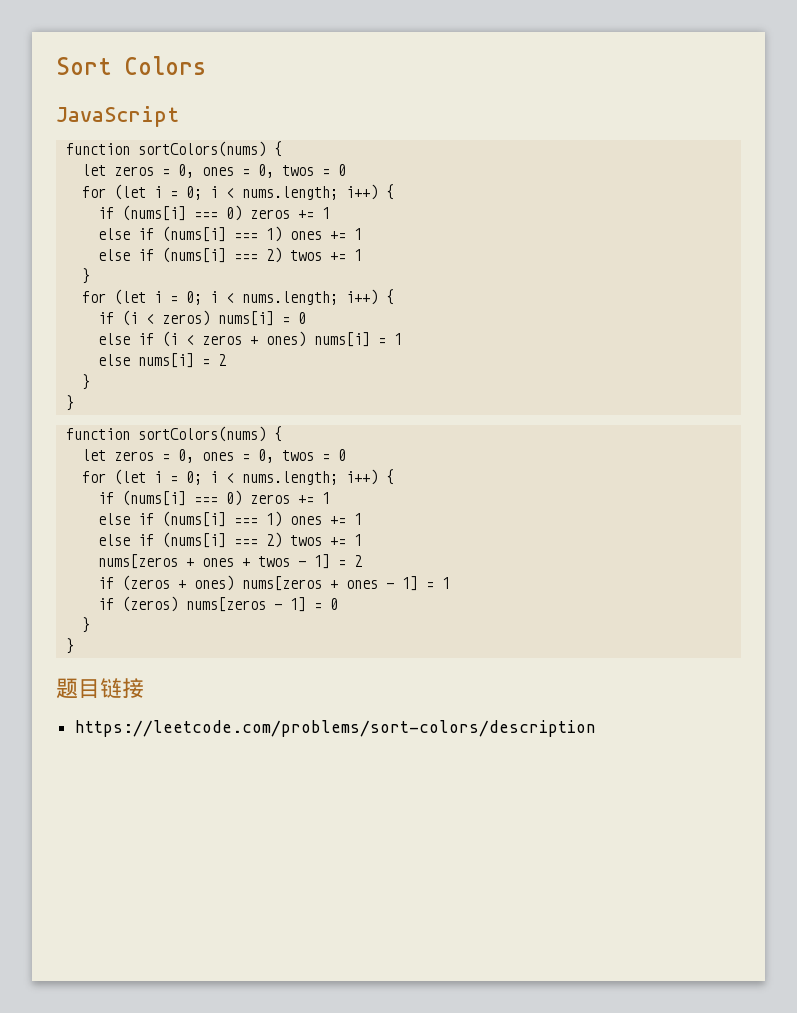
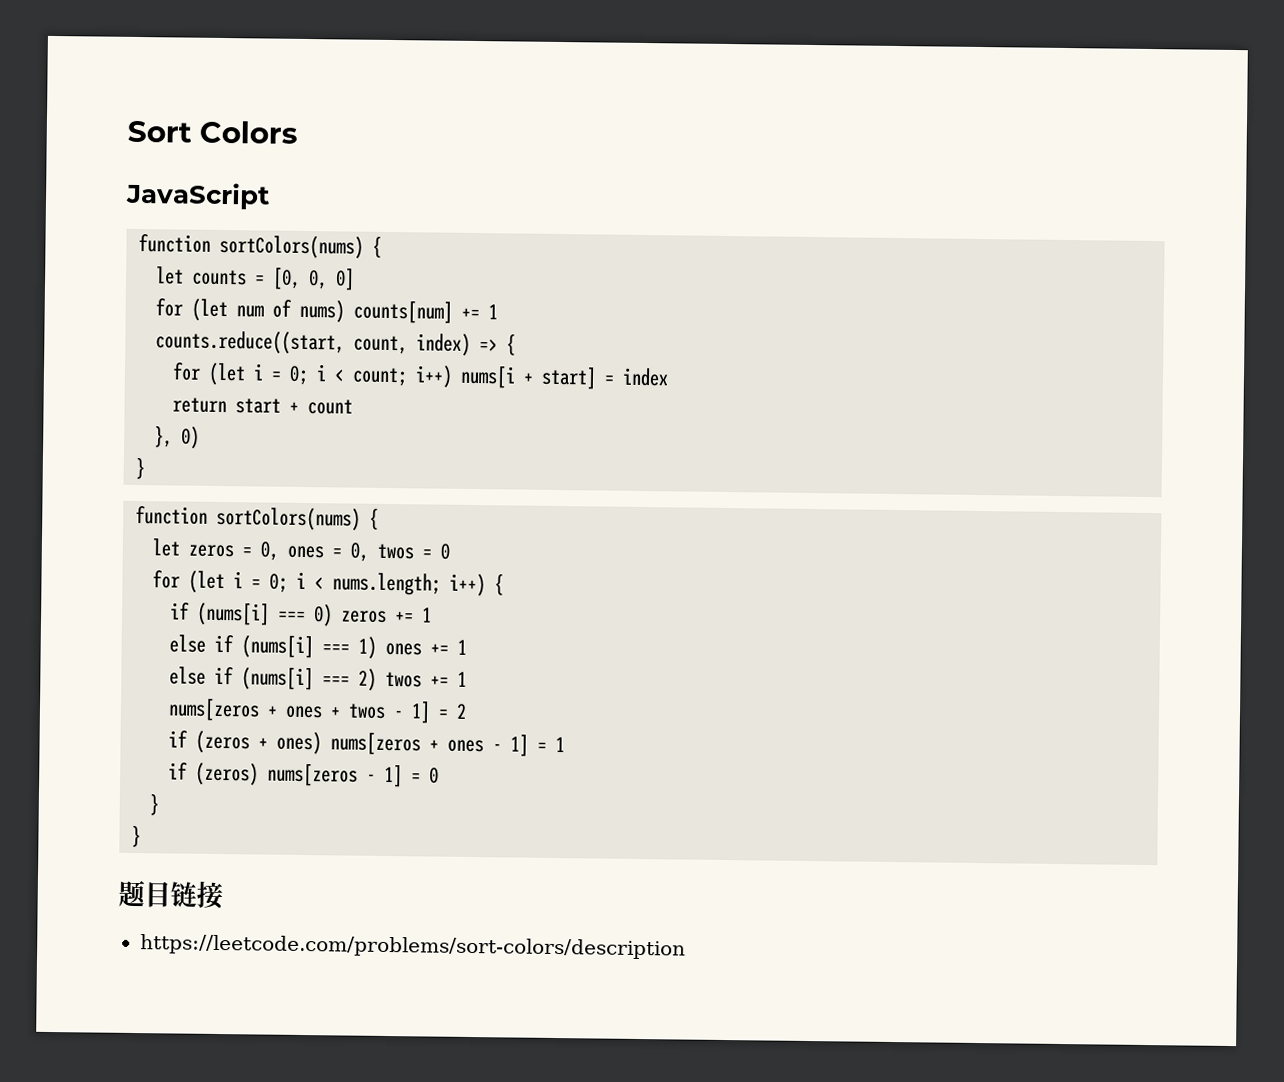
  JavaScript
  function sortColors(nums) {
- let zeros = 0, ones = 0, twos = 0
- for (let i = 0; i < nums.length; i++) {
- if (nums[i] === 0) zeros += 1
- else if (nums[i] === 1) ones += 1
- else if (nums[i] === 2) twos += 1
- }
- for (let i = 0; i < nums.length; i++) {
- if (i < zeros) nums[i] = 0
- else if (i < zeros + ones) nums[i] = 1
- else nums[i] = 2
- }
+ let counts = [0, 0, 0]
+ for (let num of nums) counts[num] += 1
+ counts.reduce((start, count, index) => {
+ for (let i = 0; i < count; i++) nums[i + start] = index
+ return start + count
+ }, 0)

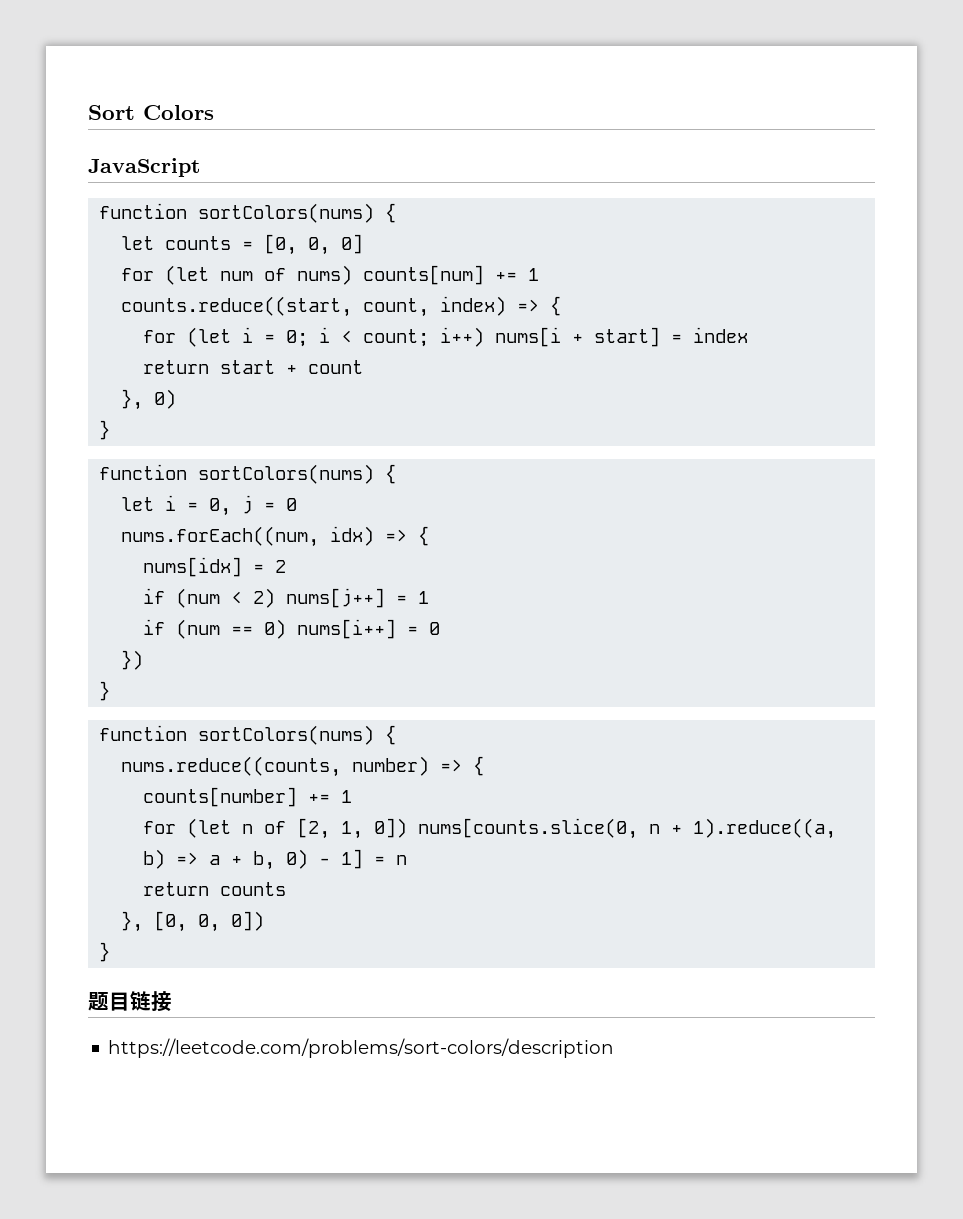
- let zeros = 0, ones = 0, twos = 0
- for (let i = 0; i < nums.length; i++) {
- if (nums[i] === 0) zeros += 1
- else if (nums[i] === 1) ones += 1
- else if (nums[i] === 2) twos += 1
- nums[zeros + ones + twos - 1] = 2
- if (zeros + ones) nums[zeros + ones - 1] = 1
- if (zeros) nums[zeros - 1] = 0
+ let i = 0, j = 0
+ nums.forEach((num, idx) => {
+ nums[idx] = 2
+ if (num < 2) nums[j++] = 1
+ if (num == 0) nums[i++] = 0
+ })
  }
+ function sortColors(nums) {
+ nums.reduce((counts, number) => {
+ counts[number] += 1
+ for (let n of [2, 1, 0]) nums[counts.slice(0, n + 1).reduce((a, b) => a + b, 0) - 1] = n
+ return counts
+ }, [0, 0, 0])

